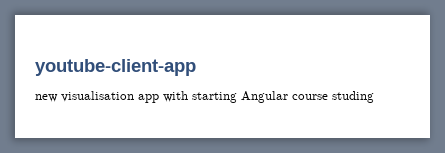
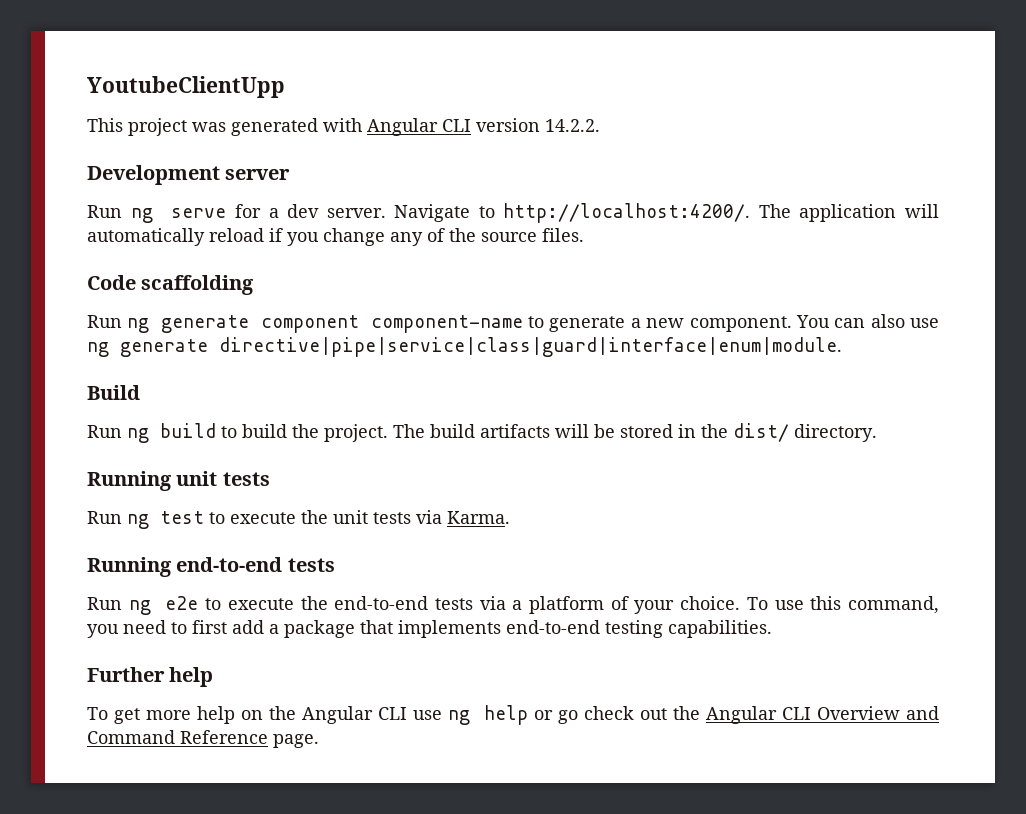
- youtube-client-app
- new visualisation app with starting Angular course studing
+ YoutubeClientUpp
+ This project was generated with Angular CLI version 14.2.2.
+ Development server
+ Run ng serve for a dev server. Navigate to http://localhost:4200/. The application will automatically reload if you change any of the source files.
+ Code scaffolding
+ Run ng generate component component-name to generate a new component. You can also use ng generate directive|pipe|service|class|guard|interface|enum|module.
+ Build
+ Run ng build to build the project. The build artifacts will be stored in the dist/ directory.
+ Running unit tests
+ Run ng test to execute the unit tests via Karma.
+ Running end-to-end tests
+ Run ng e2e to execute the end-to-end tests via a platform of your choice. To use this command, you need to first add a package that implements end-to-end testing capabilities.
+ Further help
+ To get more help on the Angular CLI use ng help or go check out the Angular CLI Overview and Command Reference page.

